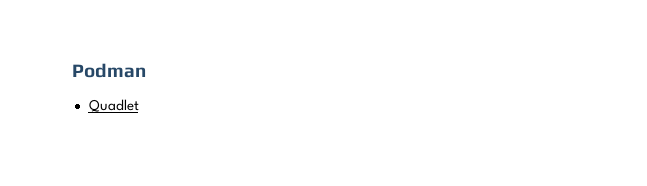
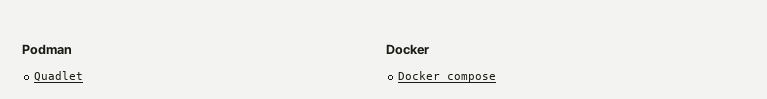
  Quadlet
+ Docker
+ Docker compose

